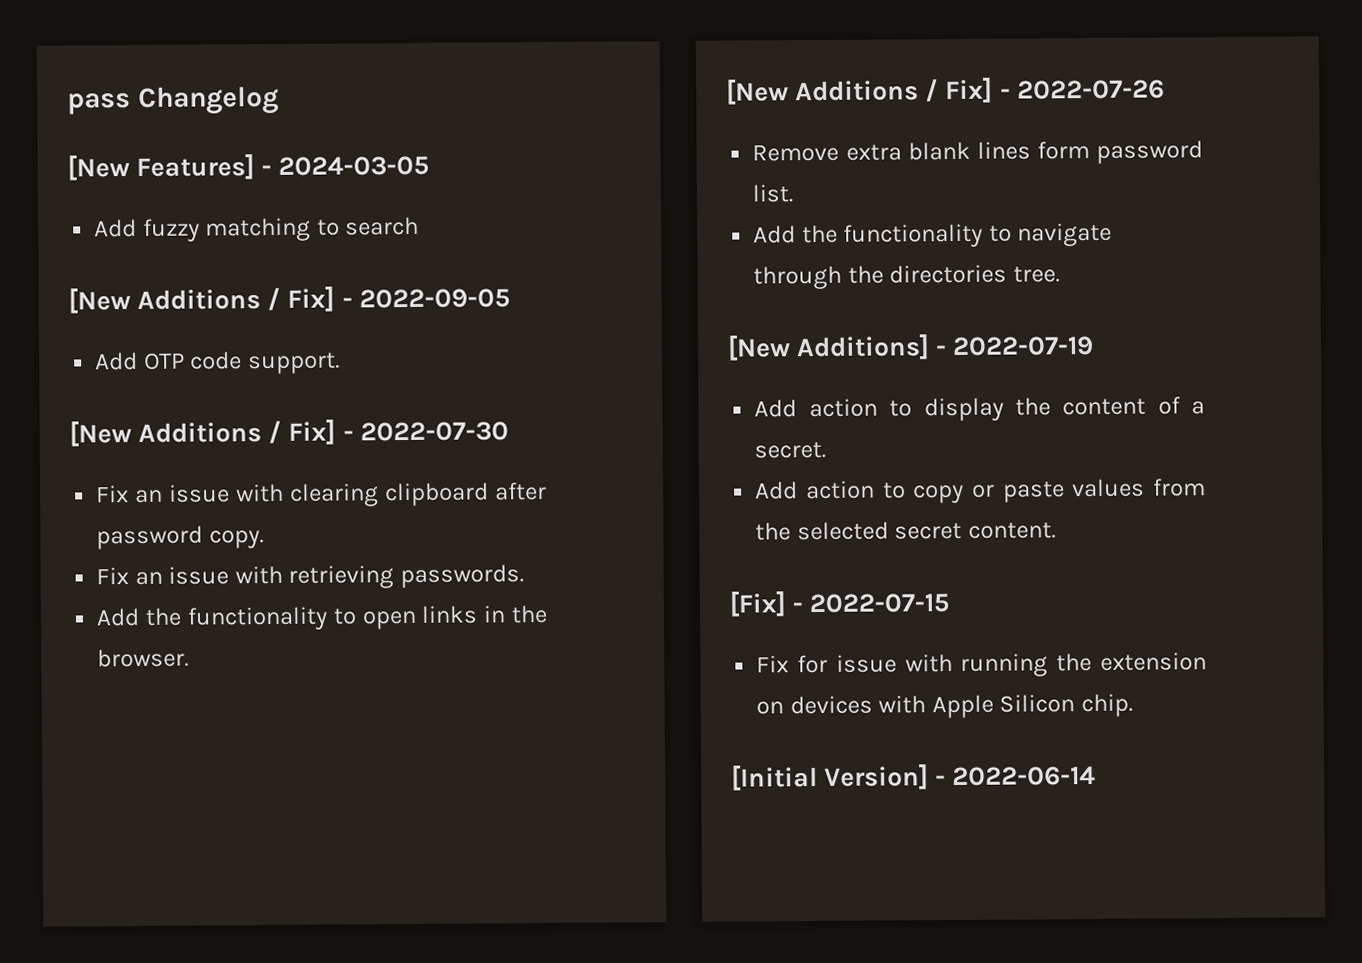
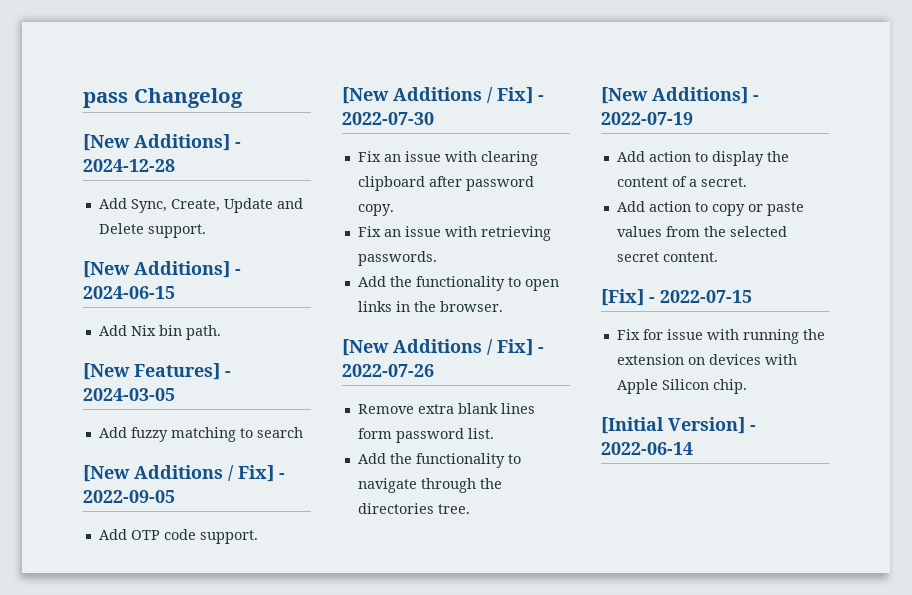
+ [New Additions] - 2024-12-28
+ Add Sync, Create, Update and Delete support.
+ [New Additions] - 2024-06-15
+ Add Nix bin path.

